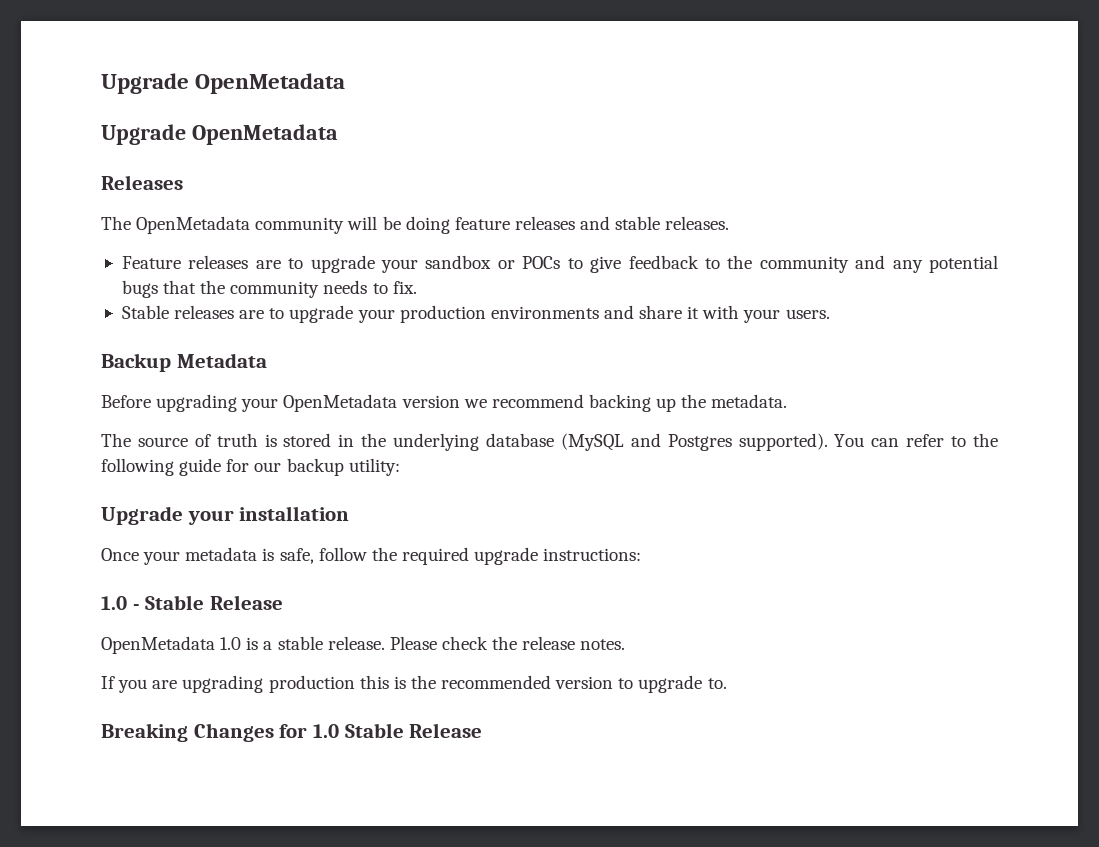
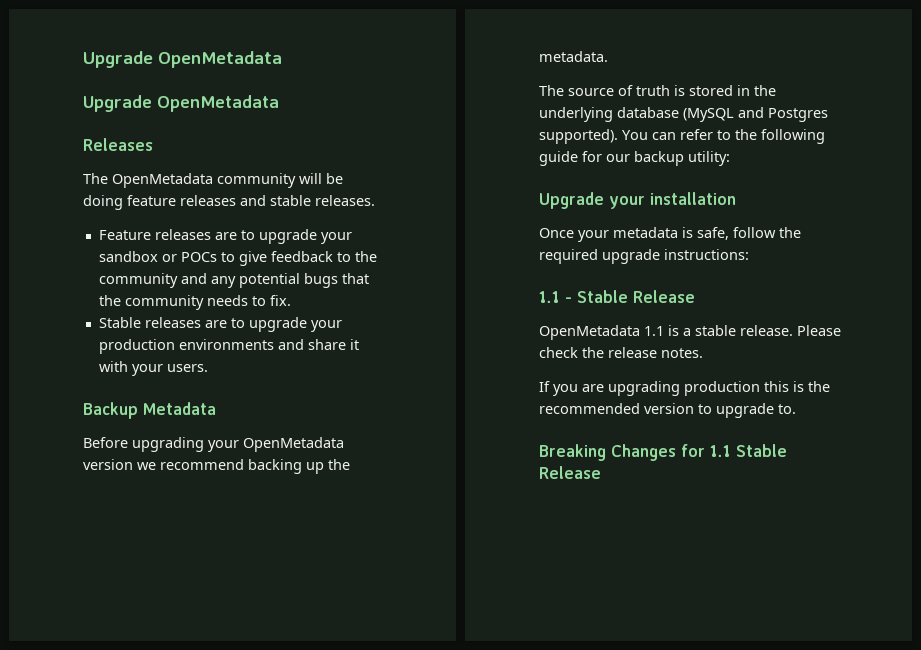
- 1.0 - Stable Release
+ 1.1 - Stable Release
- OpenMetadata 1.0 is a stable release.
+ OpenMetadata 1.1 is a stable release.
- Breaking Changes for 1.0 Stable Release
+ Breaking Changes for 1.1 Stable Release

